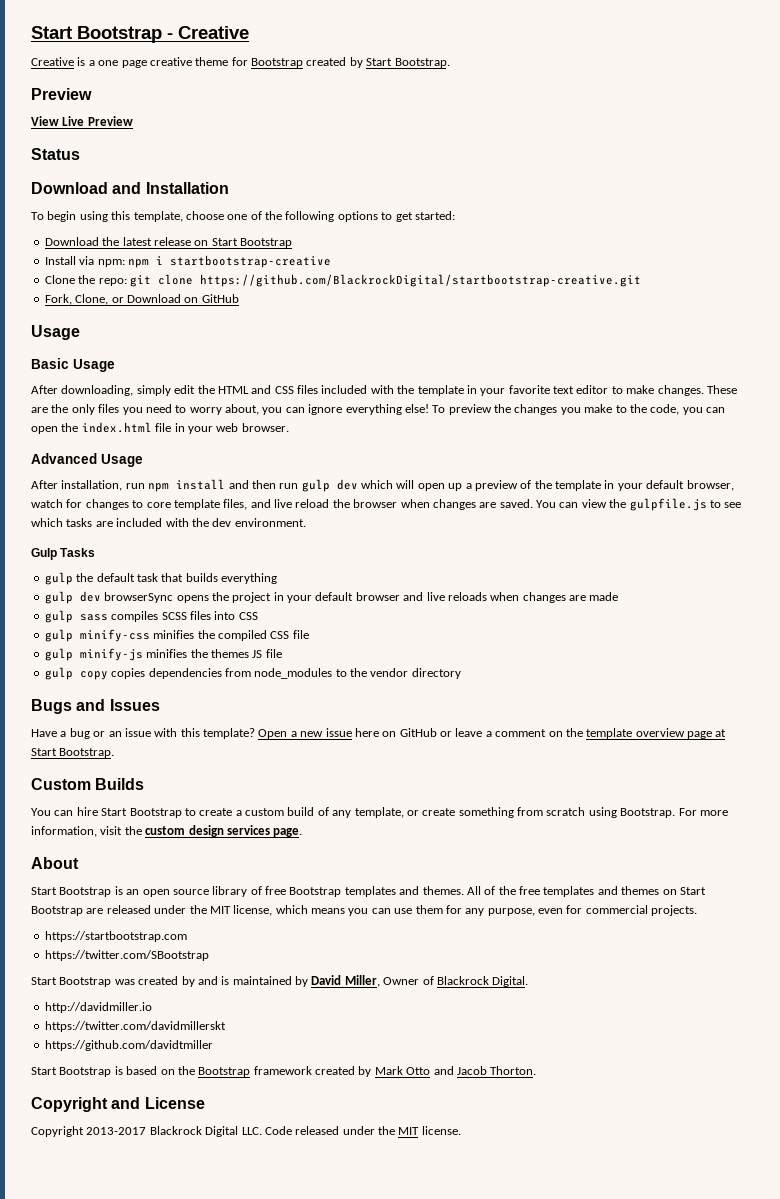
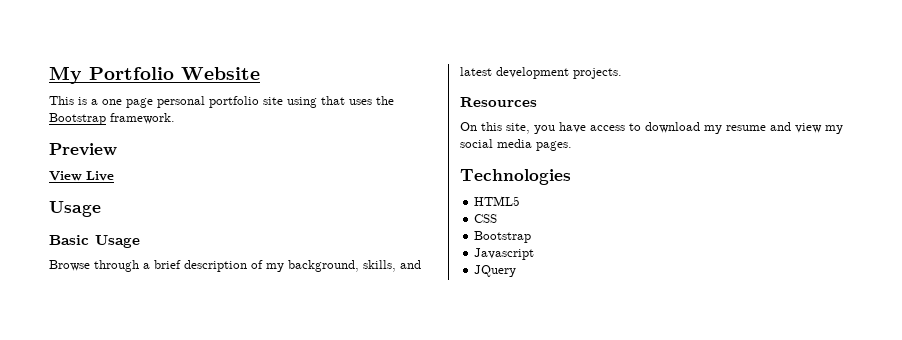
- Start Bootstrap - Creative
- Creative is a one page creative theme for Bootstrap created by Start Bootstrap.
+ My Portfolio Website
+ This is a one page personal portfolio site using that uses the Bootstrap framework.
  Preview
- View Live Preview
- Status
- Download and Installation
- To begin using this template, choose one of the following options to get started:
- Download the latest release on Start Bootstrap
- Install via npm: npm i startbootstrap-creative
- Clone the repo: git clone https://github.com/BlackrockDigital/startbootstrap-creative.git
- Fork, Clone, or Download on GitHub
+ View Live
  Usage
  Basic Usage
- After downloading, simply edit the HTML and CSS files included with the template in your favorite text editor to make changes. These are the only files you need to worry about, you can ignore everything else! To preview the changes you make to the code, you can open the index.html file in your web browser.
- Advanced Usage
- After installation, run npm install and then run gulp dev which will open up a preview of the template in your default browser, watch for changes to core template files, and live reload the browser when changes are saved. You can view the gulpfile.js to see which tasks are included with the dev environment.
- Gulp Tasks
- gulp the default task that builds everything
- gulp dev browserSync opens the project in your default browser and live reloads when changes are made
- gulp sass compiles SCSS files into CSS
- gulp minify-css minifies the compiled CSS file
- gulp minify-js minifies the themes JS file
- gulp copy copies dependencies from node_modules to the vendor directory
- Bugs and Issues
- Have a bug or an issue with this template? Open a new issue here on GitHub or leave a comment on the template overview page at Start Bootstrap.
- Custom Builds
- You can hire Start Bootstrap to create a custom build of any template, or create something from scratch using Bootstrap. For more information, visit the custom design services page.
- About
- Start Bootstrap is an open source library of free Bootstrap templates and themes. All of the free templates and themes on Start Bootstrap are released under the MIT license, which means you can use them for any purpose, even for commercial projects.
- https://startbootstrap.com
- https://twitter.com/SBootstrap
- Start Bootstrap was created by and is maintained by David Miller, Owner of Blackrock Digital.
- http://davidmiller.io
- https://twitter.com/davidmillerskt
- https://github.com/davidtmiller
- Start Bootstrap is based on the Bootstrap framework created by Mark Otto and Jacob Thorton.
- Copyright and License
- Copyright 2013-2017 Blackrock Digital LLC. Code released under the MIT license.
+ Browse through a brief description of my background, skills, and latest development projects.
+ Resources
+ On this site, you have access to download my resume and view my social media pages.
+ Technologies
+ HTML5
+ CSS
+ Bootstrap
+ Javascript
+ JQuery

